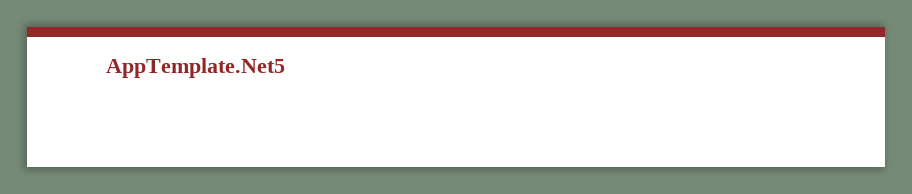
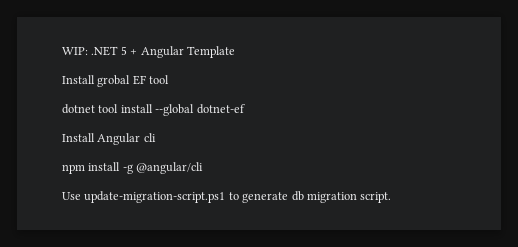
- AppTemplate.Net5
+ WIP: .NET 5 + Angular Template
+ Install grobal EF tool
+ dotnet tool install --global dotnet-ef
+ Install Angular cli
+ npm install -g @angular/cli
+ Use update-migration-script.ps1 to generate db migration script.

